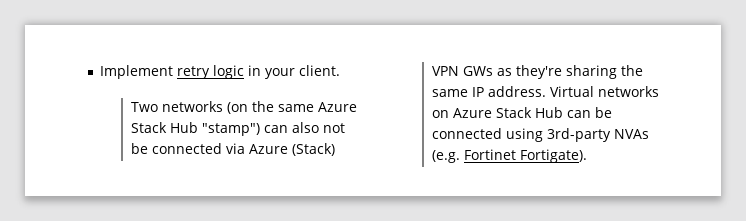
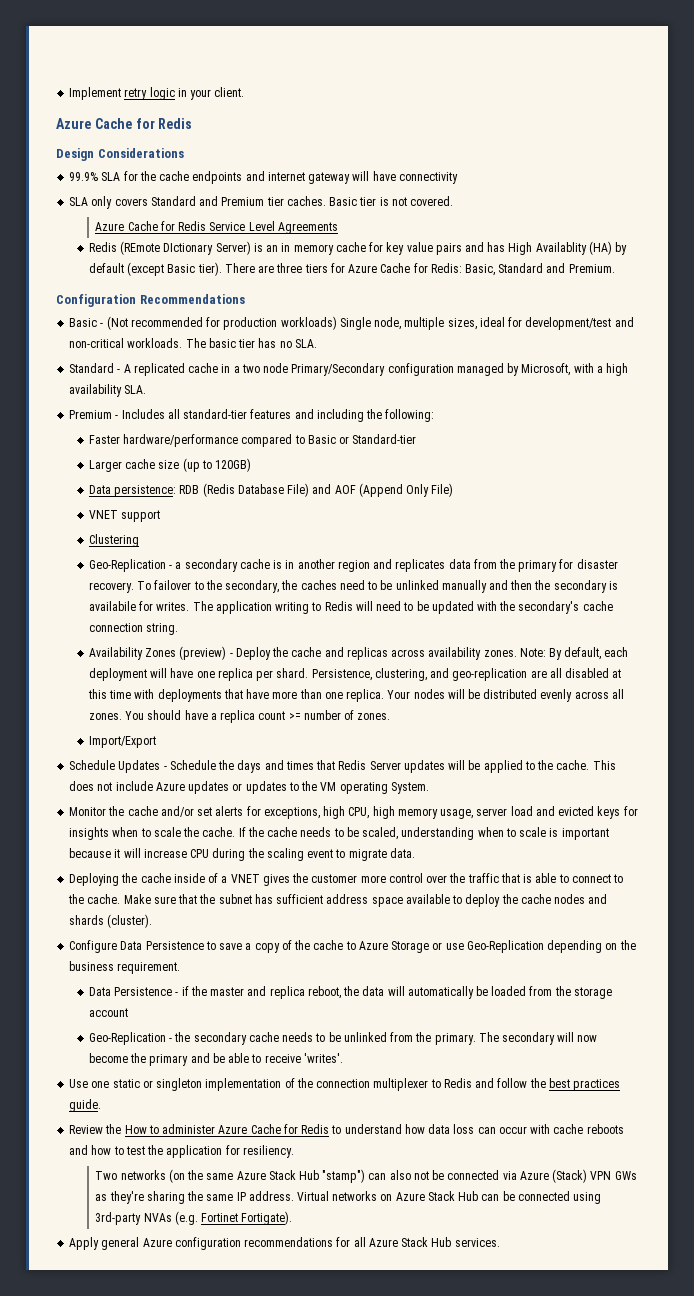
  Implement retry logic in your client.
+ Azure Cache for Redis
+ Design Considerations
+ 99.9% SLA for the cache endpoints and internet gateway will have connectivity
+ SLA only covers Standard and Premium tier caches. Basic tier is not covered.
+ Azure Cache for Redis Service Level Agreements
+ Redis (REmote DIctionary Server) is an in memory cache for key value pairs and has High Availablity (HA) by default (except Basic tier). There are three tiers for Azure Cache for Redis: Basic, Standard and Premium.
+ Configuration Recommendations
+ Basic - (Not recommended for production workloads) Single node, multiple sizes, ideal for development/test and non-critical workloads. The basic tier has no SLA.
+ Standard - A replicated cache in a two node Primary/Secondary configuration managed by Microsoft, with a high availability SLA.
+ Premium - Includes all standard-tier features and including the following:
+ Faster hardware/performance compared to Basic or Standard-tier
+ Larger cache size (up to 120GB)
+ Data persistence: RDB (Redis Database File) and AOF (Append Only File)
+ VNET support
+ Clustering
+ Geo-Replication - a secondary cache is in another region and replicates data from the primary for disaster recovery. To failover to the secondary, the caches need to be unlinked manually and then the secondary is availabile for writes. The application writing to Redis will need to be updated with the secondary's cache connection string.
+ Availability Zones (preview) - Deploy the cache and replicas across availability zones. Note: By default, each deployment will have one replica per shard. Persistence, clustering, and geo-replication are all disabled at this time with deployments that have more than one replica. Your nodes will be distributed evenly across all zones. You should have a replica count >= number of zones.
+ Import/Export
+ Schedule Updates - Schedule the days and times that Redis Server updates will be applied to the cache. This does not include Azure updates or updates to the VM operating System.
+ Monitor the cache and/or set alerts for exceptions, high CPU, high memory usage, server load and evicted keys for insights when to scale the cache. If the cache needs to be scaled, understanding when to scale is important because it will increase CPU during the scaling event to migrate data.
+ Deploying the cache inside of a VNET gives the customer more control over the traffic that is able to connect to the cache. Make sure that the subnet has sufficient address space available to deploy the cache nodes and shards (cluster).
+ Configure Data Persistence to save a copy of the cache to Azure Storage or use Geo-Replication depending on the business requirement.
+ Data Persistence - if the master and replica reboot, the data will automatically be loaded from the storage account
+ Geo-Replication - the secondary cache needs to be unlinked from the primary. The secondary will now become the primary and be able to receive 'writes'.
+ Use one static or singleton implementation of the connection multiplexer to Redis and follow the best practices guide.
+ Review the How to administer Azure Cache for Redis to understand how data loss can occur with cache reboots and how to test the application for resiliency.
+ Apply general Azure configuration recommendations for all Azure Stack Hub services.

